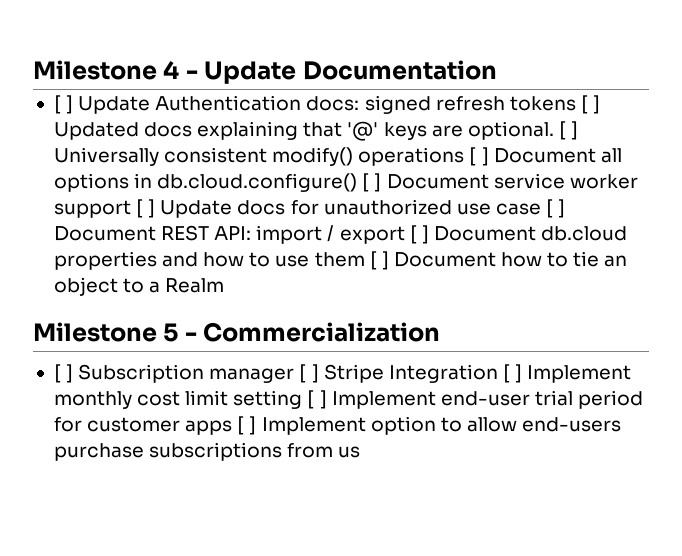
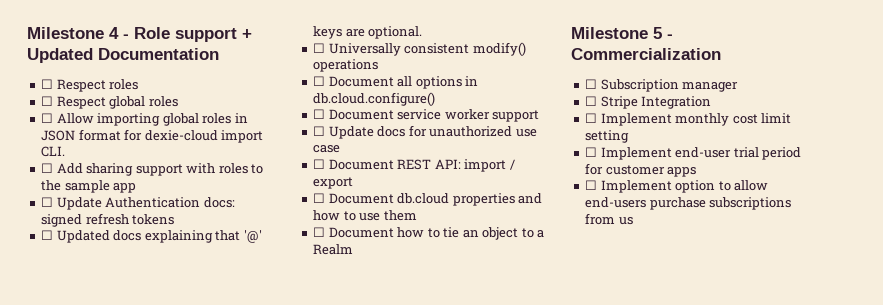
- Milestone 4 - Update Documentation
- [ ] Update Authentication docs: signed refresh tokens [ ] Updated docs explaining that '@' keys are optional. [ ] Universally consistent modify() operations [ ] Document all options in db.cloud.configure() [ ] Document service worker support [ ] Update docs for unauthorized use case [ ] Document REST API: import / export [ ] Document db.cloud properties and how to use them [ ] Document how to tie an object to a Realm
+ Milestone 4 - Role support + Updated Documentation
+ ☐ Respect roles
+ ☐ Respect global roles
+ ☐ Allow importing global roles in JSON format for dexie-cloud import CLI.
+ ☐ Add sharing support with roles to the sample app
+ ☐ Update Authentication docs: signed refresh tokens
+ ☐ Updated docs explaining that '@' keys are optional.
+ ☐ Universally consistent modify() operations
+ ☐ Document all options in db.cloud.configure()
+ ☐ Document service worker support
+ ☐ Update docs for unauthorized use case
+ ☐ Document REST API: import / export
+ ☐ Document db.cloud properties and how to use them
+ ☐ Document how to tie an object to a Realm
- [ ] Subscription manager [ ] Stripe Integration [ ] Implement monthly cost limit setting [ ] Implement end-user trial period for customer apps [ ] Implement option to allow end-users purchase subscriptions from us
+ ☐ Subscription manager
+ ☐ Stripe Integration
+ ☐ Implement monthly cost limit setting
+ ☐ Implement end-user trial period for customer apps
+ ☐ Implement option to allow end-users purchase subscriptions from us

